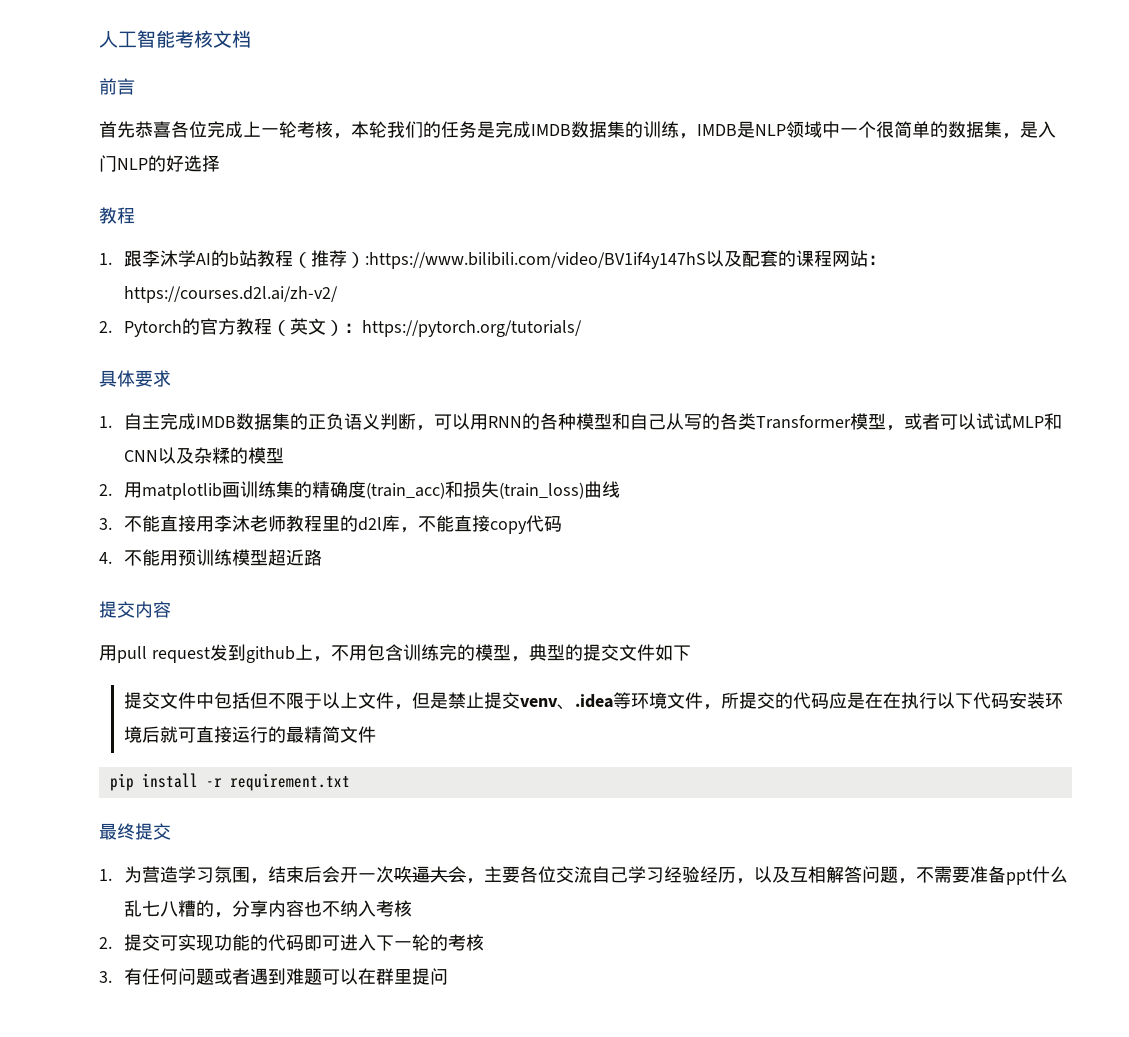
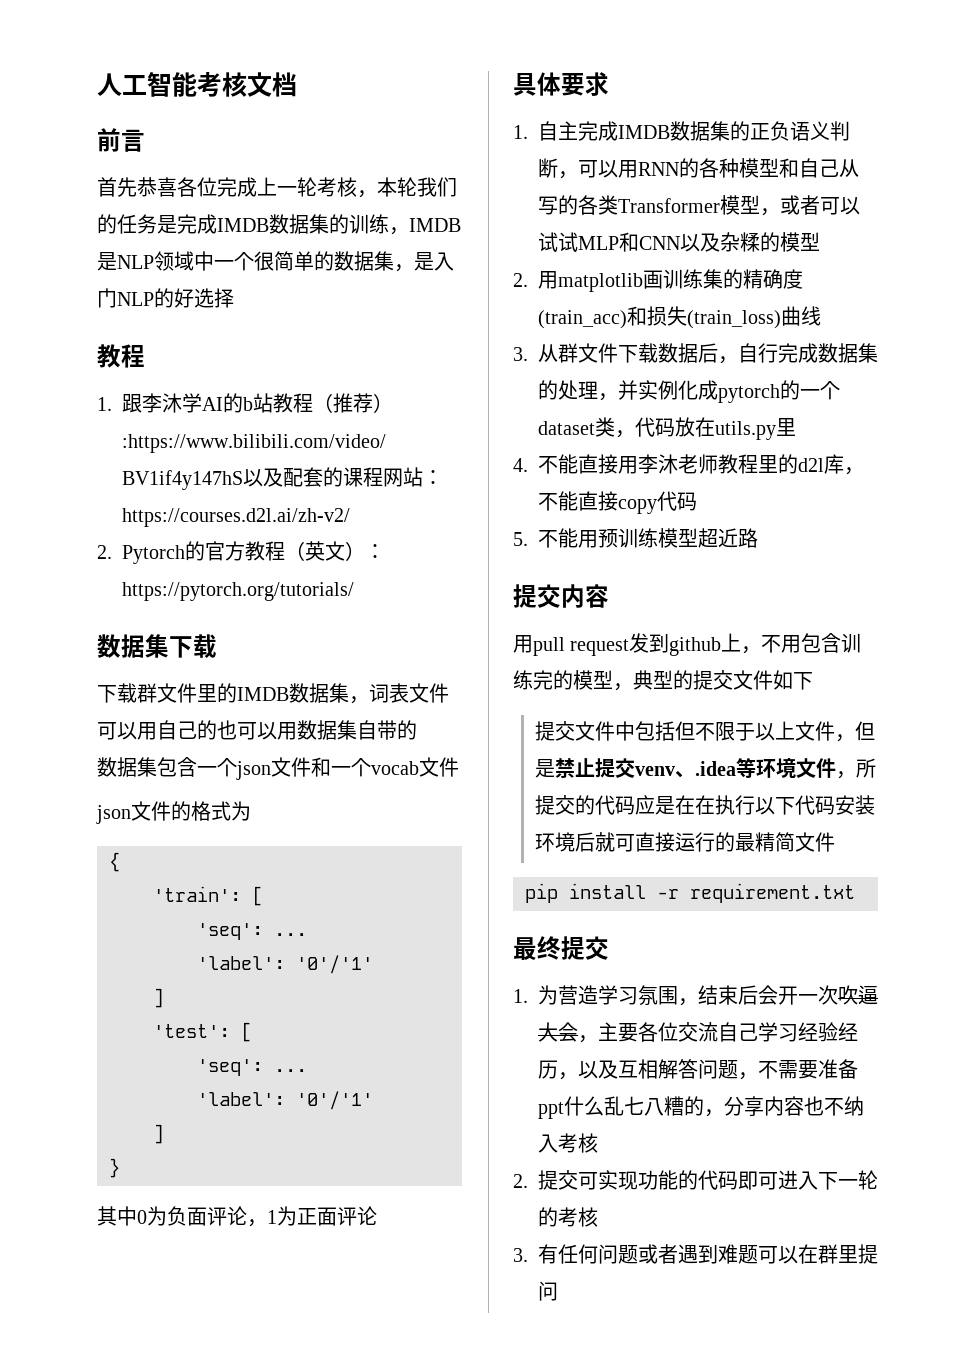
+ 数据集下载
+ 下载群文件里的IMDB数据集，词表文件可以用自己的也可以用数据集自带的
+ 数据集包含一个json文件和一个vocab文件
+ json文件的格式为
+ {
+ 'train': [
+ 'seq': ...
+ 'label': '0'/'1'
+ ]
+ 'test': [
+ 'seq': ...
+ 'label': '0'/'1'
+ ]
+ }
+ 其中0为负面评论，1为正面评论
- 3.不能直接用李沐老师教程里的d2l库，不能直接copy代码
+ 3.从群文件下载数据后，自行完成数据集的处理，并实例化成pytorch的一个dataset类，代码放在utils.py里
+ 4.不能直接用李沐老师教程里的d2l库，不能直接copy代码
- 4.不能用预训练模型超近路
+ 5.不能用预训练模型超近路

